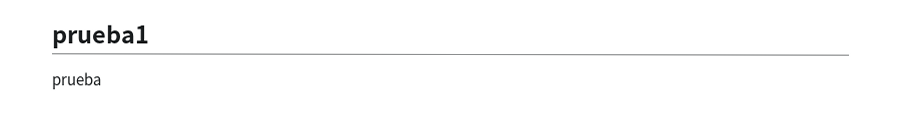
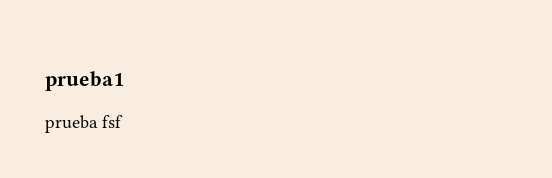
- prueba
+ prueba fsf

